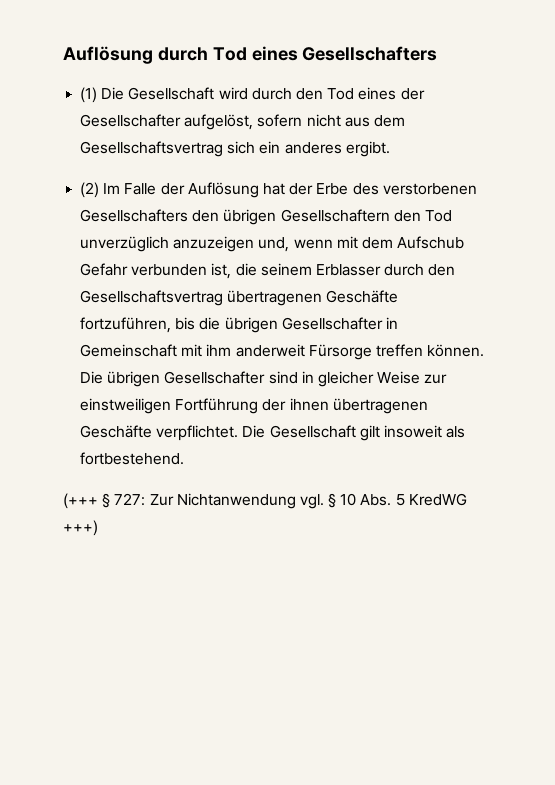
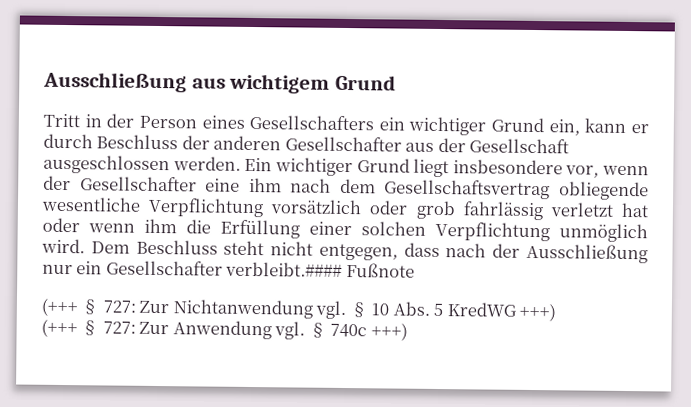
- Auflösung durch Tod eines Gesellschafters
- (1) Die Gesellschaft wird durch den Tod eines der Gesellschafter aufgelöst, sofern nicht aus dem Gesellschaftsvertrag sich ein anderes ergibt.
- (2) Im Falle der Auflösung hat der Erbe des verstorbenen Gesellschafters den übrigen Gesellschaftern den Tod unverzüglich anzuzeigen und, wenn mit dem Aufschub Gefahr verbunden ist, die seinem Erblasser durch den Gesellschaftsvertrag übertragenen Geschäfte fortzuführen, bis die übrigen Gesellschafter in Gemeinschaft mit ihm anderweit Fürsorge treffen können. Die übrigen Gesellschafter sind in gleicher Weise zur einstweiligen Fortführung der ihnen übertragenen Geschäfte verpflichtet. Die Gesellschaft gilt insoweit als fortbestehend.
+ Ausschließung aus wichtigem Grund
+ Tritt in der Person eines Gesellschafters ein wichtiger Grund ein, kann er durch Beschluss der anderen Gesellschafter aus der Gesellschaft ausgeschlossen werden. Ein wichtiger Grund liegt insbesondere vor, wenn der Gesellschafter eine ihm nach dem Gesellschaftsvertrag obliegende wesentliche Verpflichtung vorsätzlich oder grob fahrlässig verletzt hat oder wenn ihm die Erfüllung einer solchen Verpflichtung unmöglich wird. Dem Beschluss steht nicht entgegen, dass nach der Ausschließung nur ein Gesellschafter verbleibt.#### Fußnote
+ (+++ § 727: Zur Anwendung vgl. § 740c +++)

